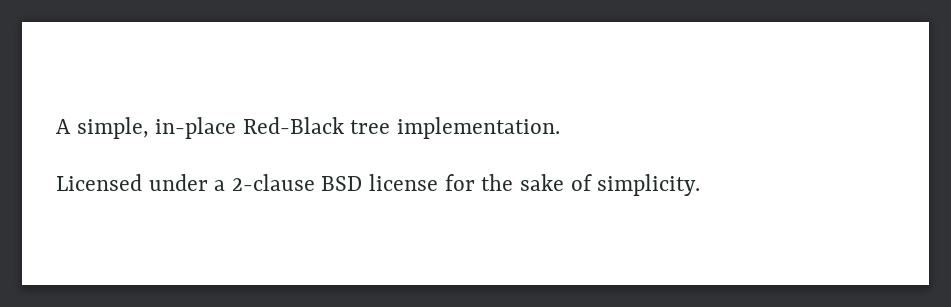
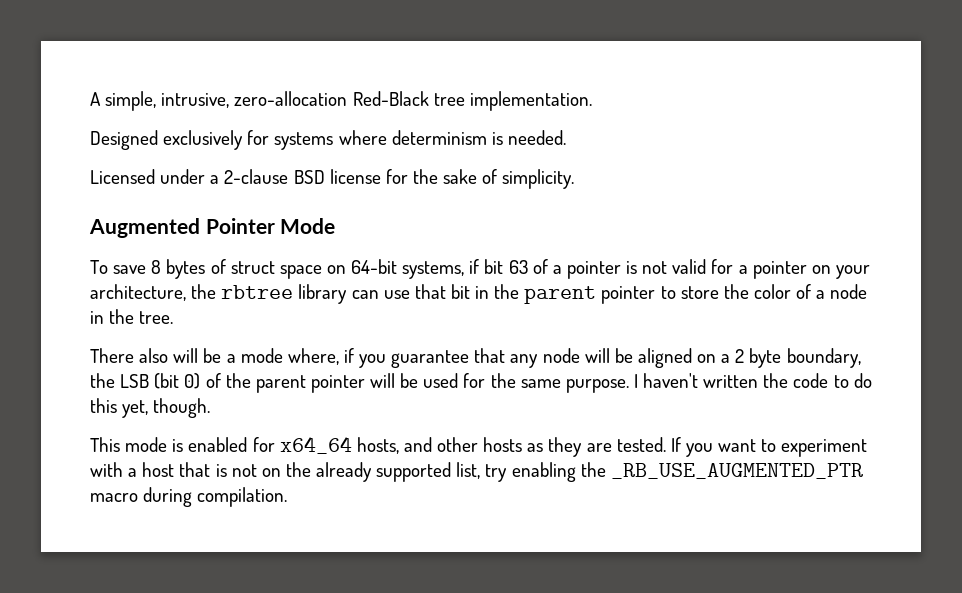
- A simple, in-place Red-Black tree implementation.
+ A simple, intrusive, zero-allocation Red-Black tree implementation.
+ Designed exclusively for systems where determinism is needed.
+ Augmented Pointer Mode
+ To save 8 bytes of struct space on 64-bit systems, if bit 63 of a pointer is not valid for a pointer on your architecture, the rbtree library can use that bit in the parent pointer to store the color of a node in the tree.
+ There also will be a mode where, if you guarantee that any node will be aligned on a 2 byte boundary, the LSB (bit 0) of the parent pointer will be used for the same purpose. I haven't written the code to do this yet, though.
+ This mode is enabled for x64_64 hosts, and other hosts as they are tested. If you want to experiment with a host that is not on the already supported list, try enabling the _RB_USE_AUGMENTED_PTR macro during compilation.

